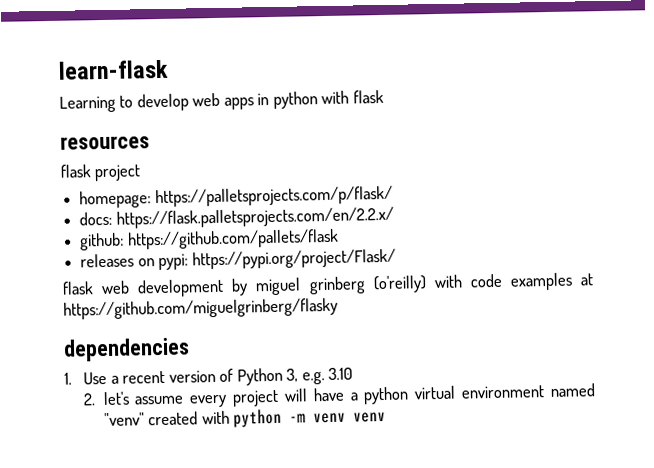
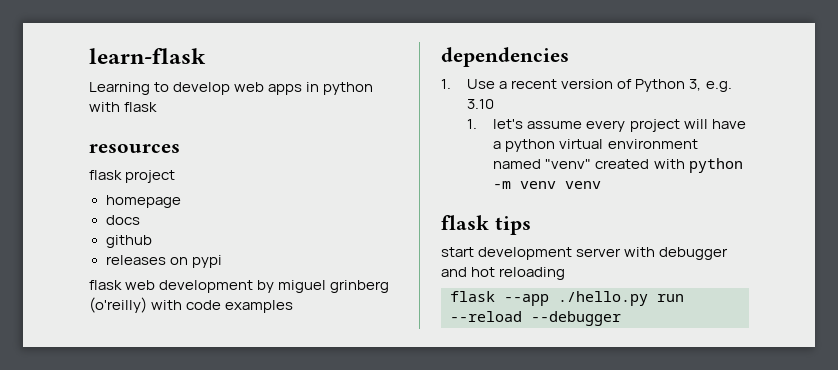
- homepage: https://palletsprojects.com/p/flask/
- docs: https://flask.palletsprojects.com/en/2.2.x/
- github: https://github.com/pallets/flask
+ homepage
+ docs
+ github
- releases on pypi: https://pypi.org/project/Flask/
+ releases on pypi
- flask web development by miguel grinberg (o'reilly) with code examples at https://github.com/miguelgrinberg/flasky
+ flask web development by miguel grinberg (o'reilly) with code examples
- 2. let's assume every project will have a python virtual environment named "venv" created with python -m venv venv
+ 1. let's assume every project will have a python virtual environment named "venv" created with python -m venv venv
+ flask tips
+ start development server with debugger and hot reloading
+ flask --app ./hello.py run --reload --debugger

